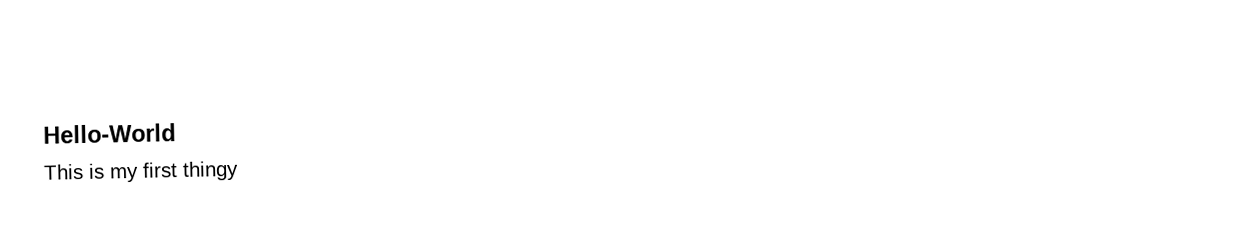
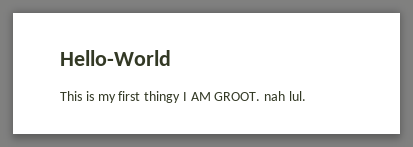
- This is my first thingy
+ This is my first thingy I AM GROOT. nah lul.

